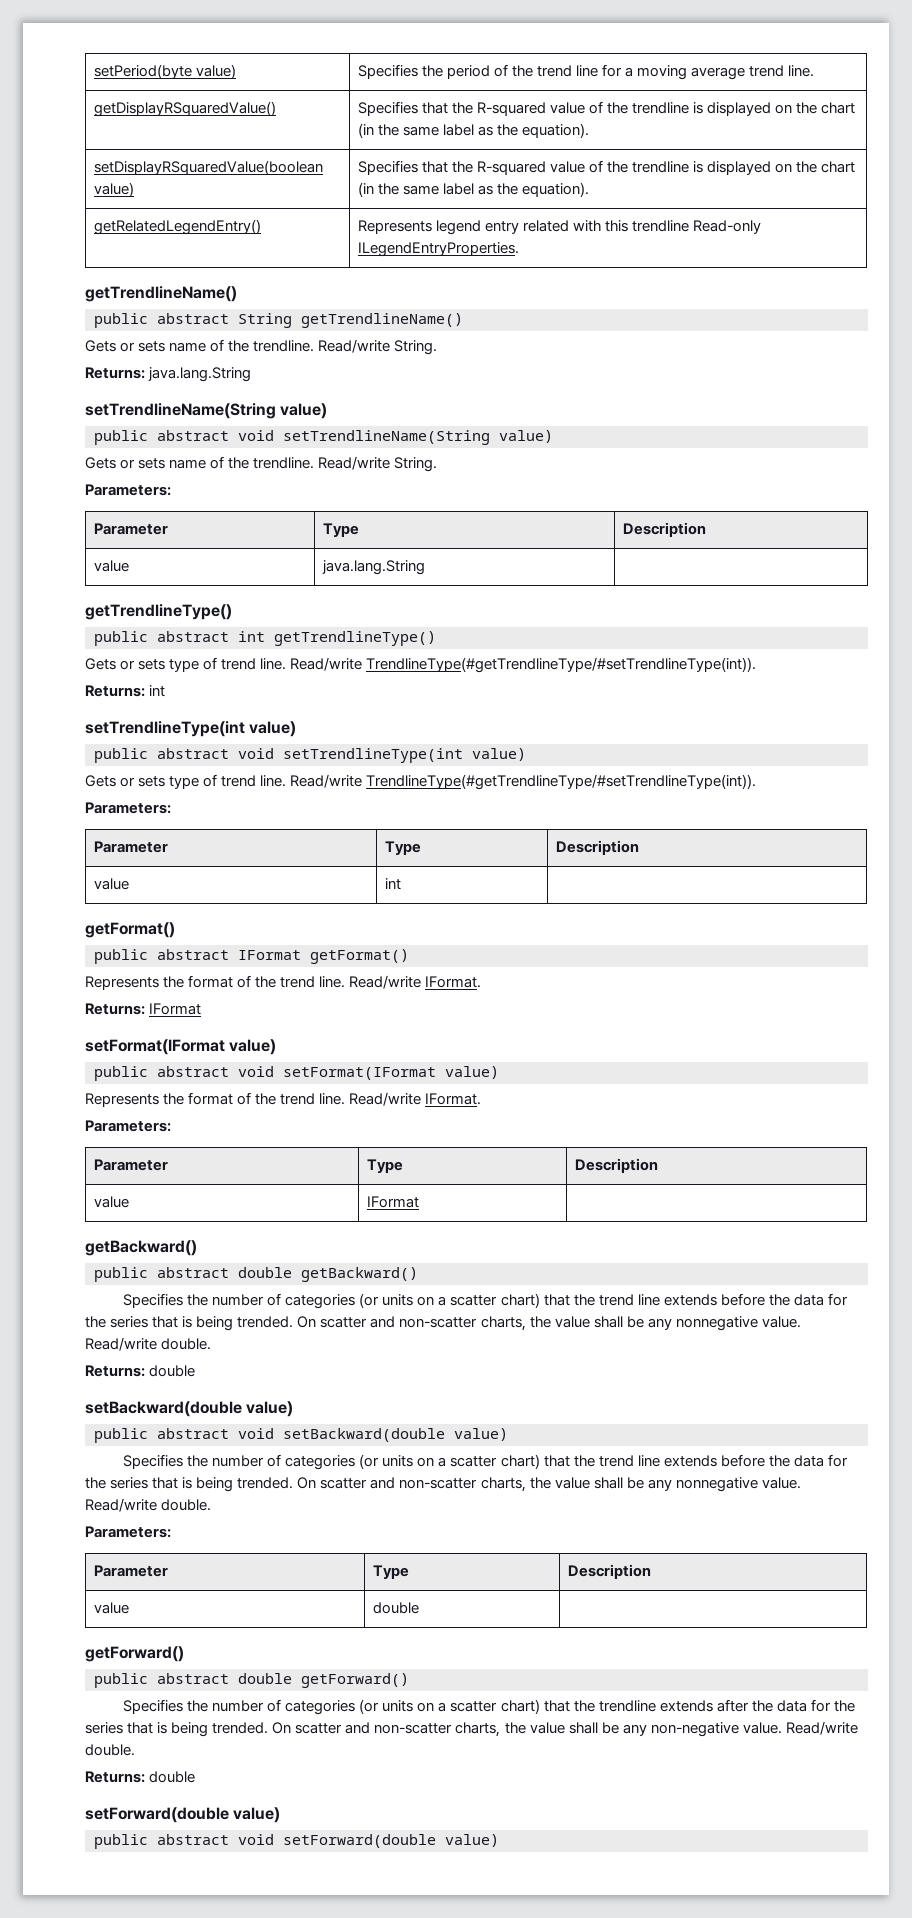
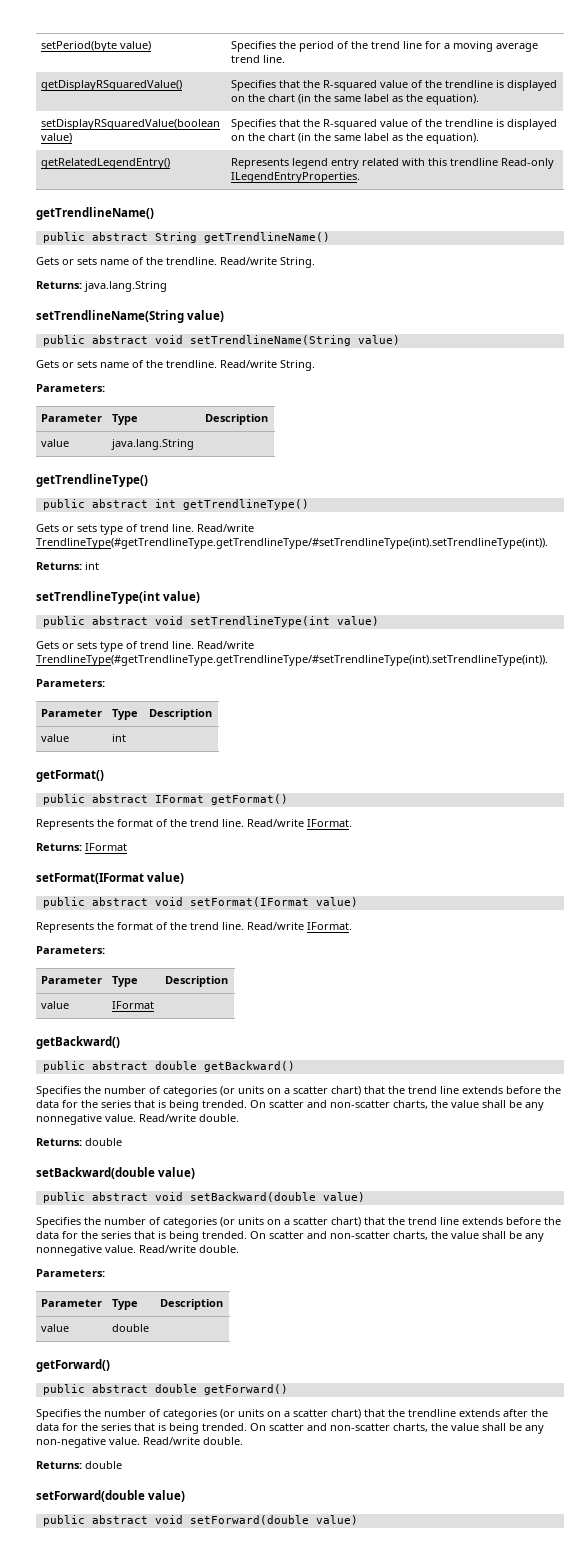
  public abstract int getTrendlineType()
- Gets or sets type of trend line. Read/write TrendlineType(#getTrendlineType/#setTrendlineType(int)).
+ Gets or sets type of trend line. Read/write TrendlineType(#getTrendlineType.getTrendlineType/#setTrendlineType(int).setTrendlineType(int)).
  public abstract void setTrendlineType(int value)
- Gets or sets type of trend line. Read/write TrendlineType(#getTrendlineType/#setTrendlineType(int)).
+ Gets or sets type of trend line. Read/write TrendlineType(#getTrendlineType.getTrendlineType/#setTrendlineType(int).setTrendlineType(int)).

